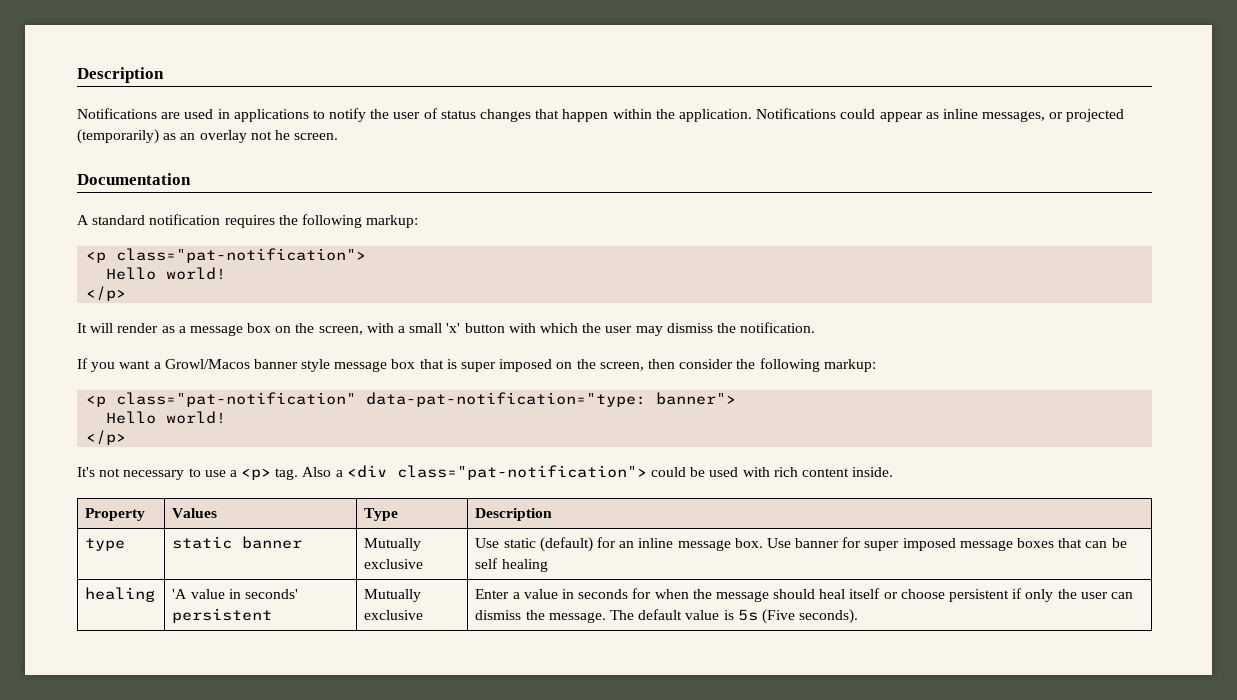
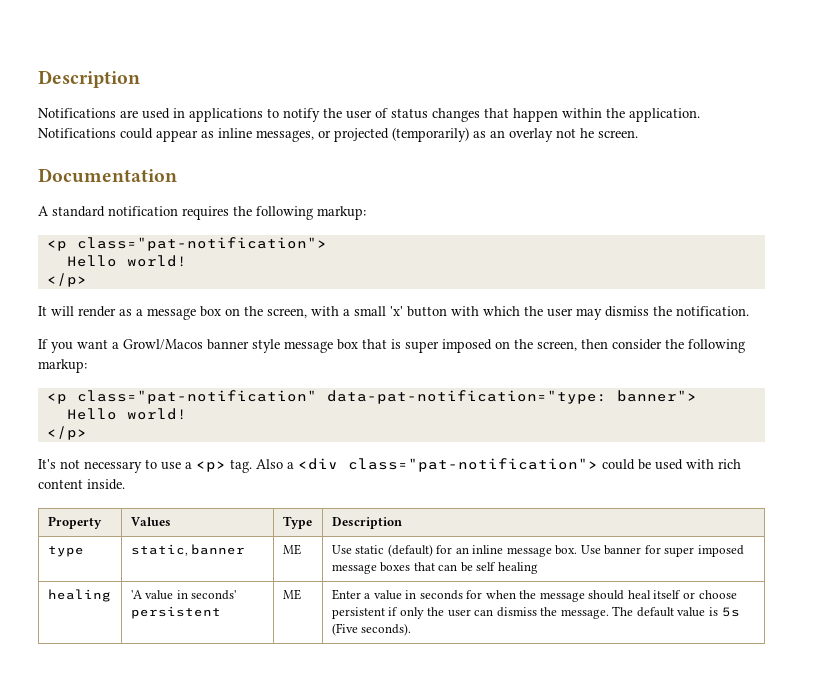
- type | static banner | Mutually exclusive | Use static (default) for an inline message box. Use banner for super imposed message boxes that can be self healing
+ type | static, banner | ME | Use static (default) for an inline message box. Use banner for super imposed message boxes that can be self healing
- healing | 'A value in seconds' persistent | Mutually exclusive | Enter a value in seconds for when the message should heal itself or choose persistent if only the user can dismiss the message. The default value is 5s (Five seconds).
+ healing | 'A value in seconds' persistent | ME | Enter a value in seconds for when the message should heal itself or choose persistent if only the user can dismiss the message. The default value is 5s (Five seconds).

